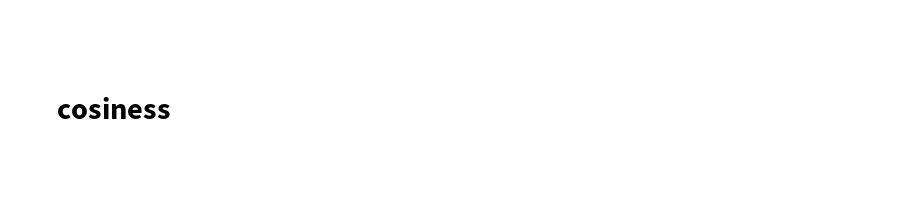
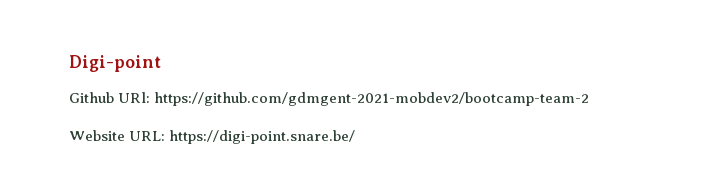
- cosiness
+ Digi-point
+ Github URl: https://github.com/gdmgent-2021-mobdev2/bootcamp-team-2
+ Website URL: https://digi-point.snare.be/

